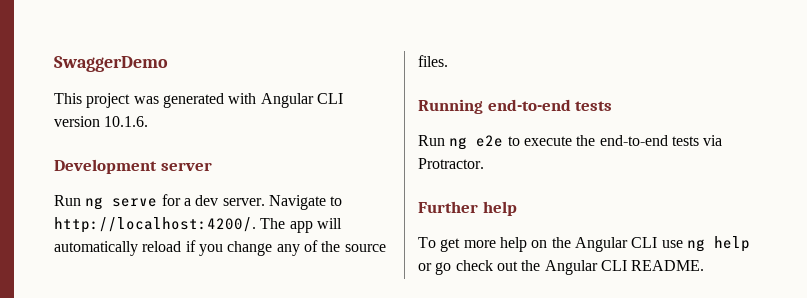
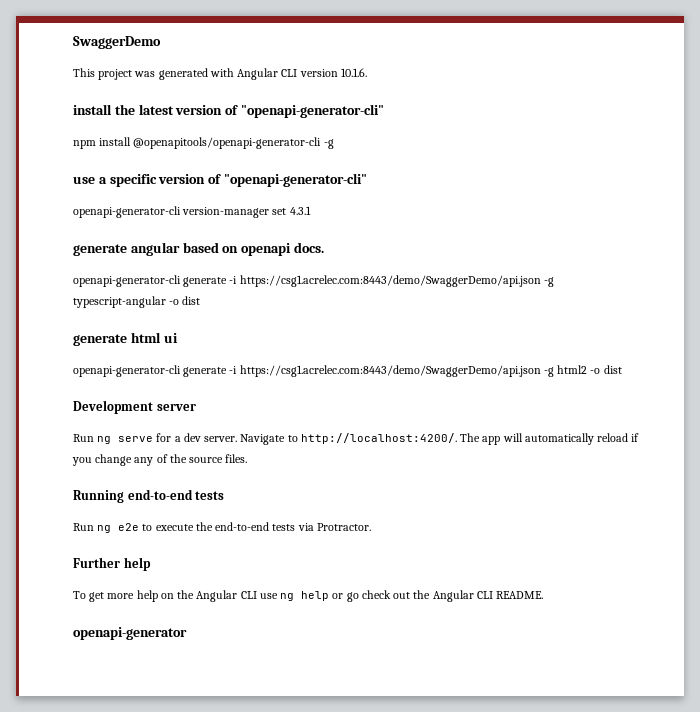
+ install the latest version of "openapi-generator-cli"
+ npm install @openapitools/openapi-generator-cli -g
+ use a specific version of "openapi-generator-cli"
+ openapi-generator-cli version-manager set 4.3.1
+ generate angular based on openapi docs.
+ openapi-generator-cli generate -i https://csg1.acrelec.com:8443/demo/SwaggerDemo/api.json -g typescript-angular -o dist
+ generate html ui
+ openapi-generator-cli generate -i https://csg1.acrelec.com:8443/demo/SwaggerDemo/api.json -g html2 -o dist
+ openapi-generator

